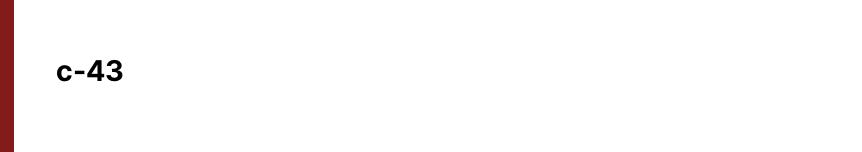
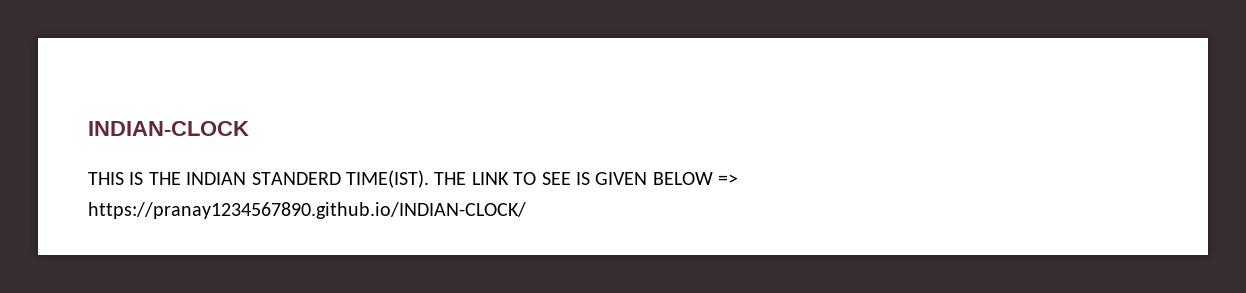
- c-43
+ INDIAN-CLOCK
+ THIS IS THE INDIAN STANDERD TIME(IST). THE LINK TO SEE IS GIVEN BELOW => https://pranay1234567890.github.io/INDIAN-CLOCK/

